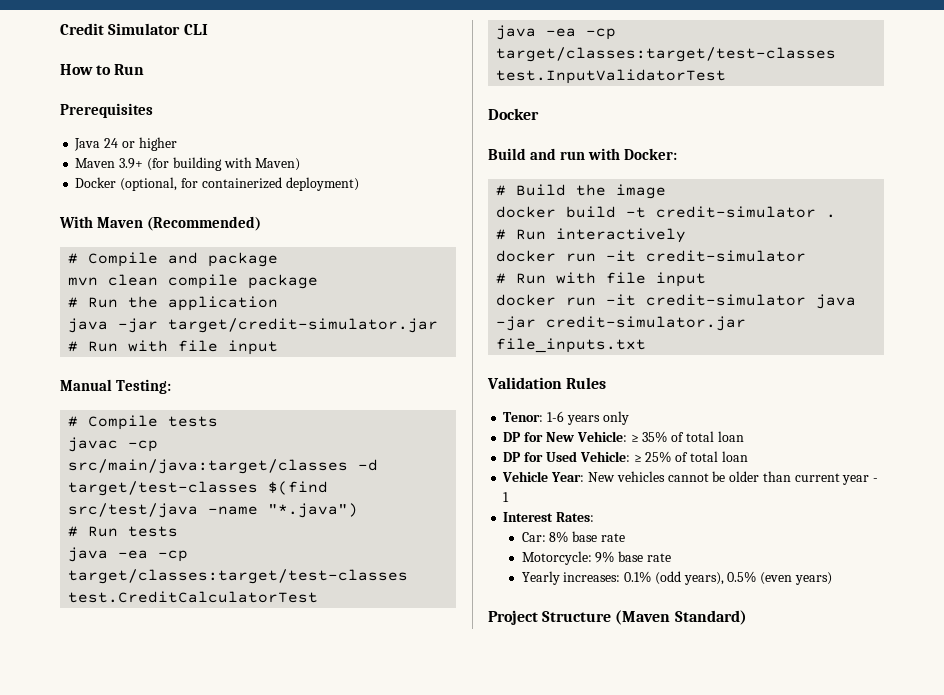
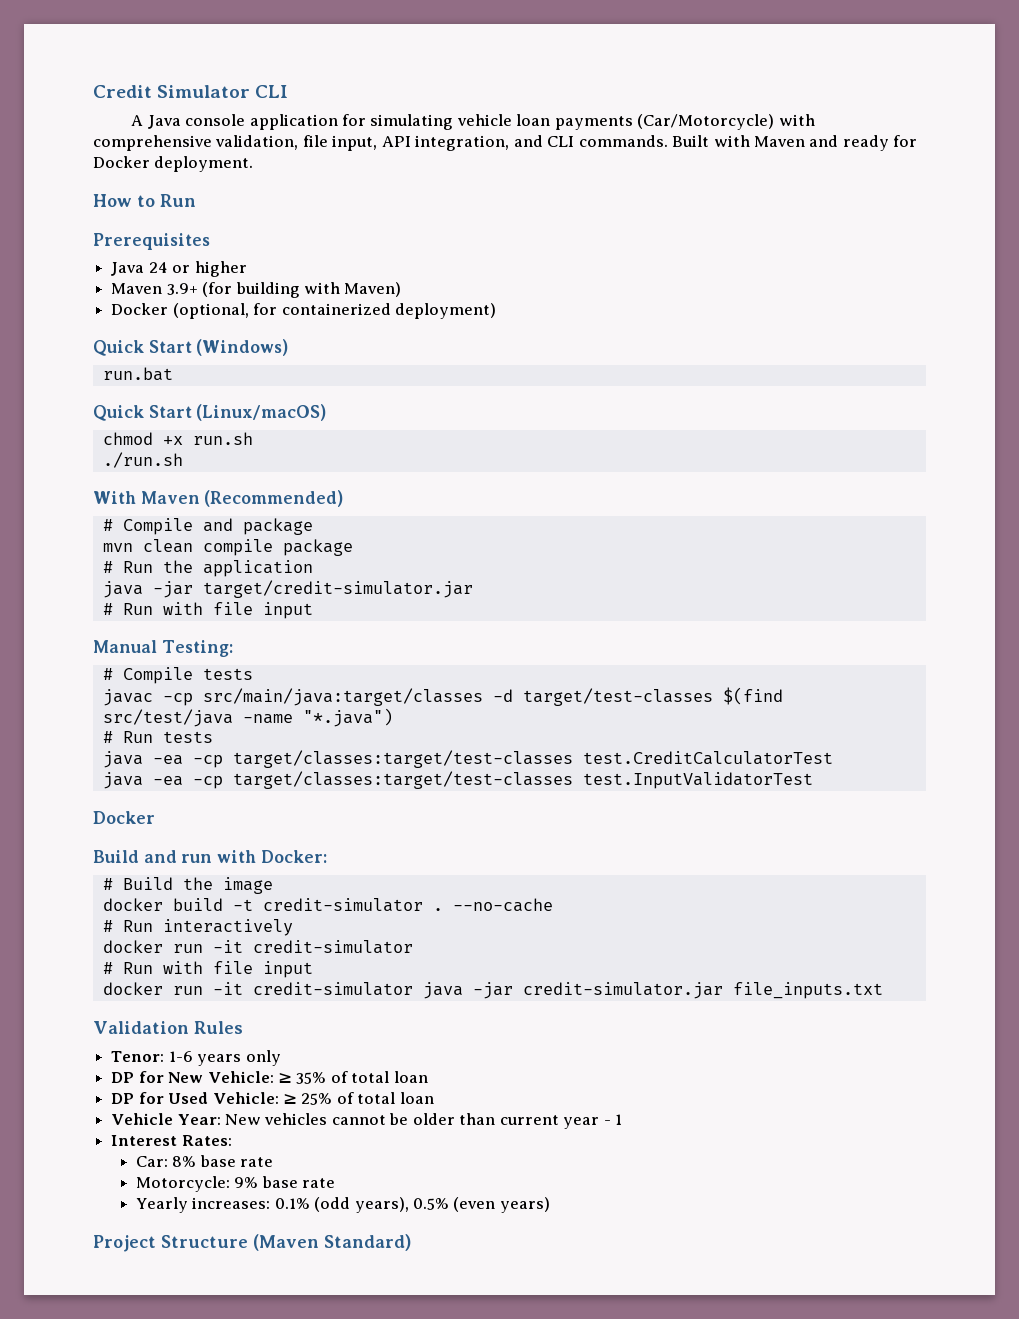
+ A Java console application for simulating vehicle loan payments (Car/Motorcycle) with comprehensive validation, file input, API integration, and CLI commands. Built with Maven and ready for Docker deployment.
+ Quick Start (Windows)
+ run.bat
+ Quick Start (Linux/macOS)
+ chmod +x run.sh
+ ./run.sh
+ --no-cache

